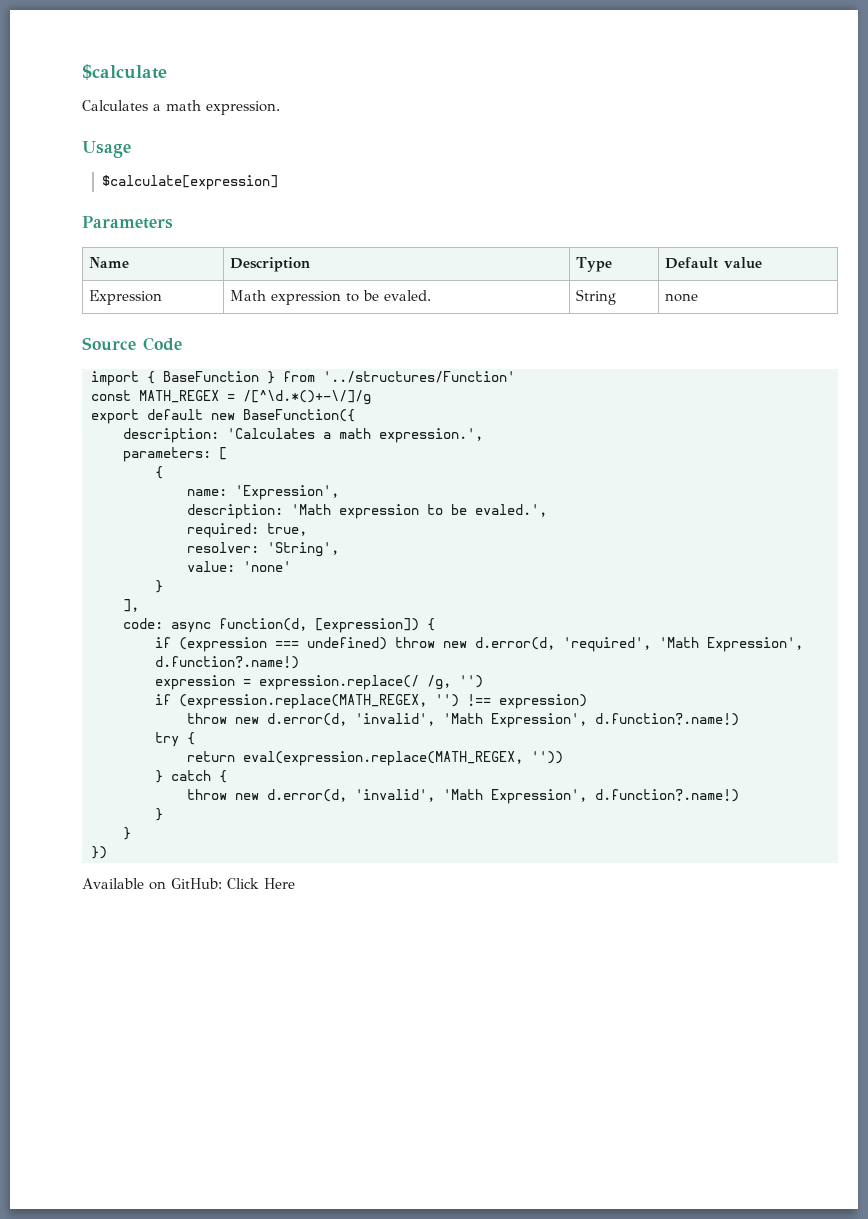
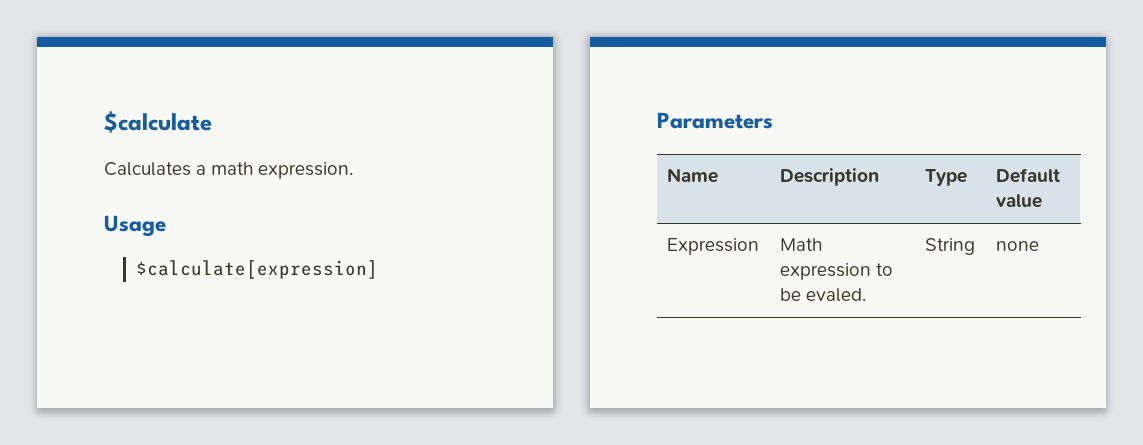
- Source Code
- import { BaseFunction } from '../structures/Function'
- const MATH_REGEX = /[^\d.*()+-\/]/g
- export default new BaseFunction({
- description: 'Calculates a math expression.',
- parameters: [
- {
- name: 'Expression',
- description: 'Math expression to be evaled.',
- required: true,
- resolver: 'String',
- value: 'none'
- }
- ],
- code: async function(d, [expression]) {
- if (expression === undefined) throw new d.error(d, 'required', 'Math Expression', d.function?.name!)
- expression = expression.replace(/ /g, '')
- if (expression.replace(MATH_REGEX, '') !== expression)
- throw new d.error(d, 'invalid', 'Math Expression', d.function?.name!)
- try {
- return eval(expression.replace(MATH_REGEX, ''))
- } catch {
- throw new d.error(d, 'invalid', 'Math Expression', d.function?.name!)
- }
- }
- })
- Available on GitHub: Click Here

